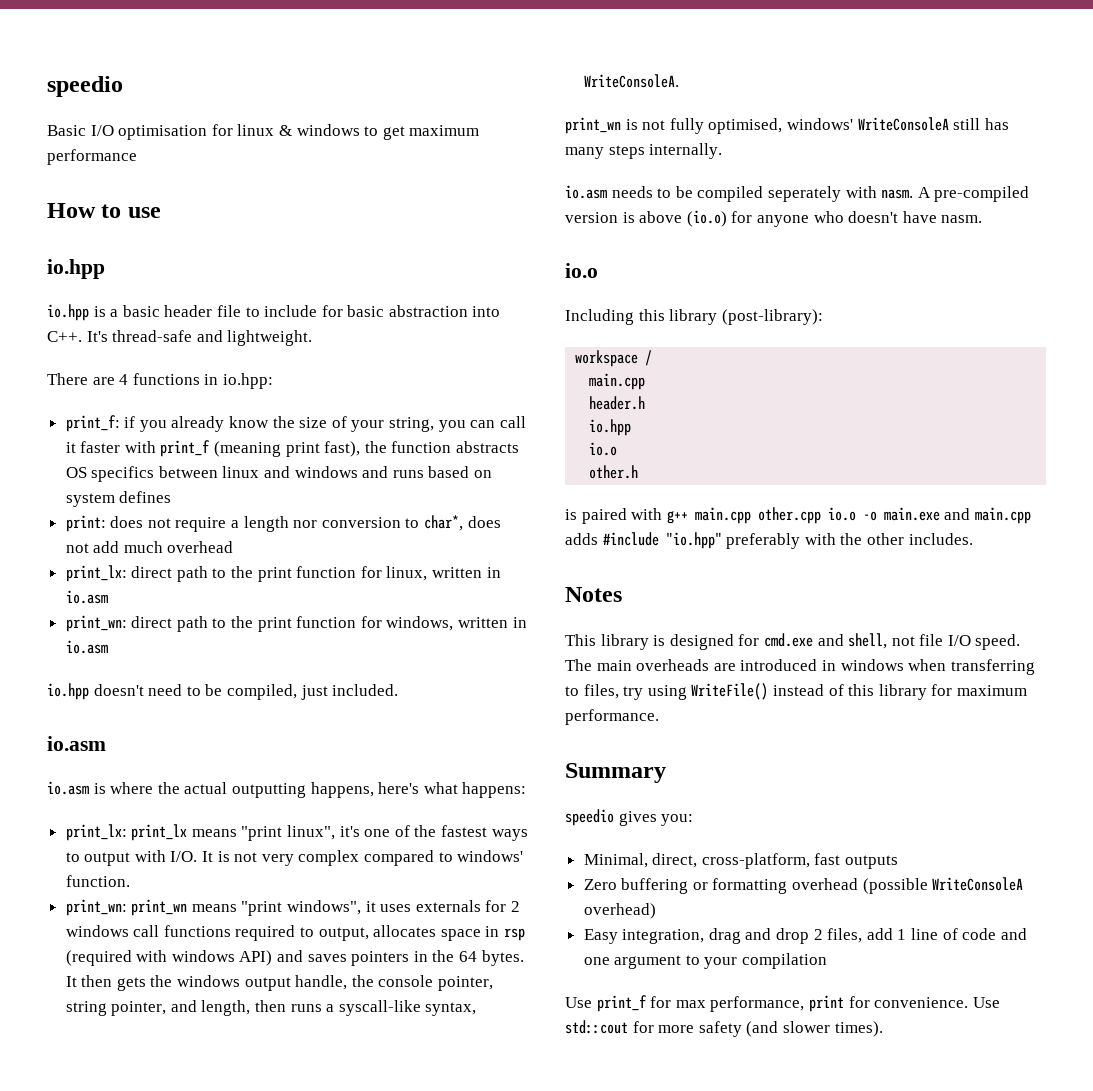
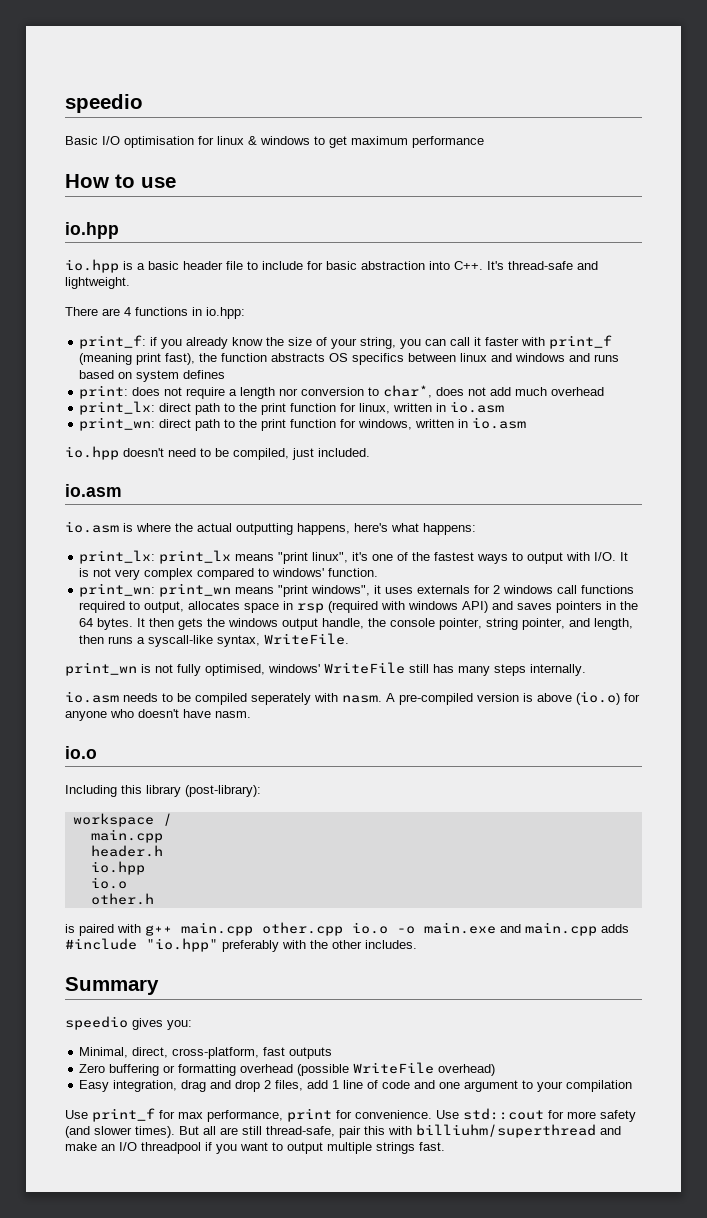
- It then gets the windows output handle, the console pointer, string pointer, and length, then runs a syscall-like syntax, WriteConsoleA.
+ It then gets the windows output handle, the console pointer, string pointer, and length, then runs a syscall-like syntax, WriteFile.
- print_wn is not fully optimised, windows' WriteConsoleA still has many steps internally.
+ print_wn is not fully optimised, windows' WriteFile still has many steps internally.
- Notes
- This library is designed for cmd.exe and shell, not file I/O speed. The main overheads are introduced in windows when transferring to files, try using WriteFile() instead of this library for maximum performance.
- Zero buffering or formatting overhead (possible WriteConsoleA overhead)
+ Zero buffering or formatting overhead (possible WriteFile overhead)
+ But all are still thread-safe, pair this with billiuhm/superthread and make an I/O threadpool if you want to output multiple strings fast.

